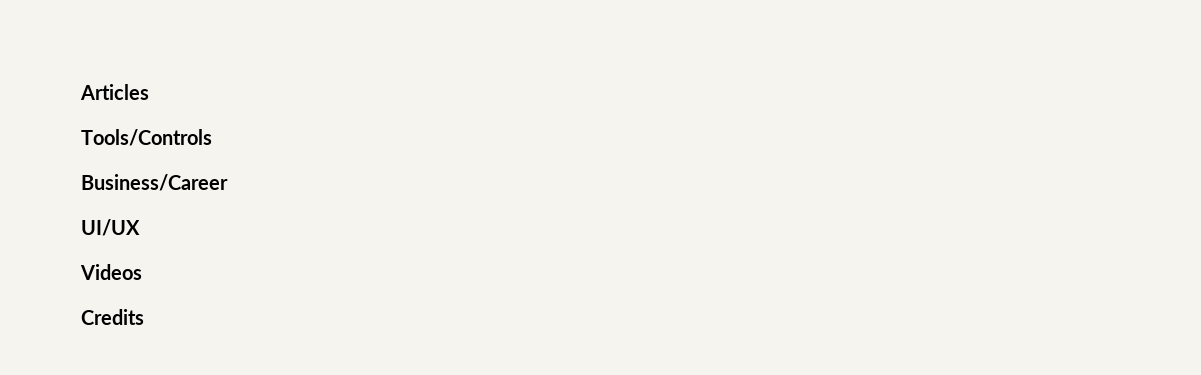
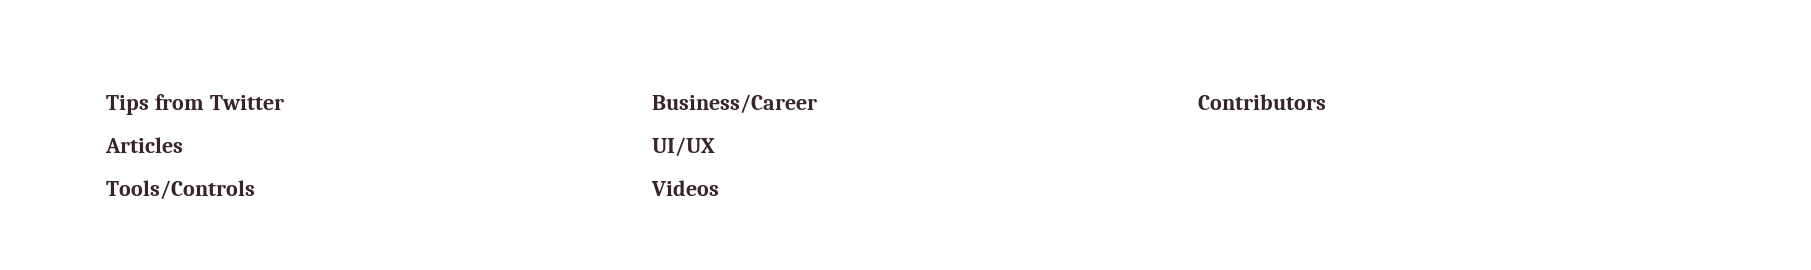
+ Tips from Twitter
- Credits
+ Contributors

